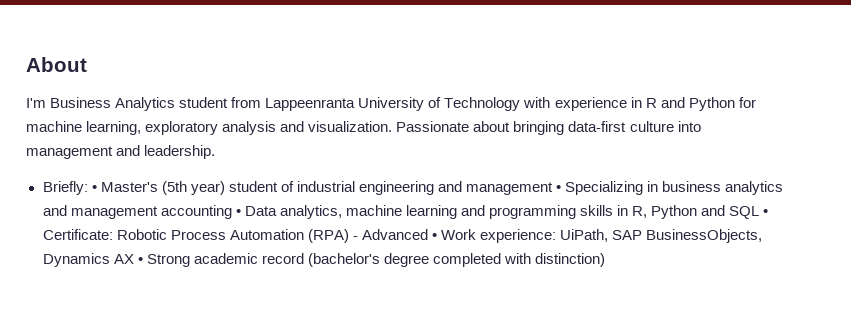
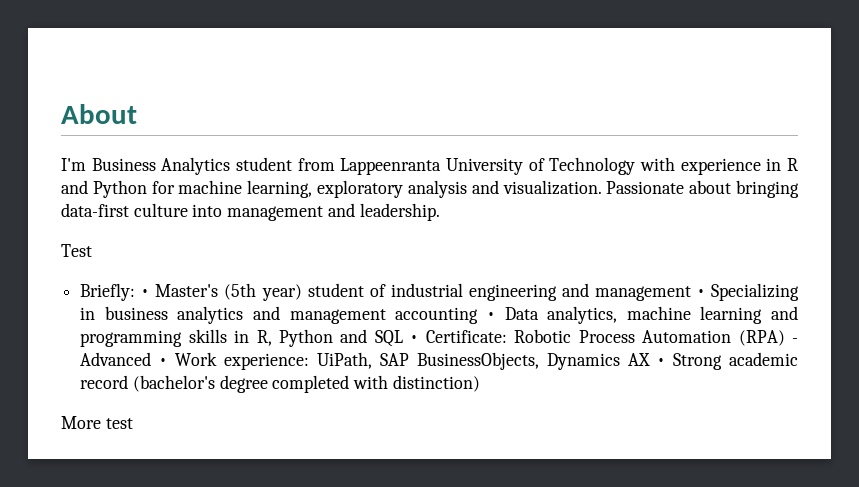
+ Test
+ More test

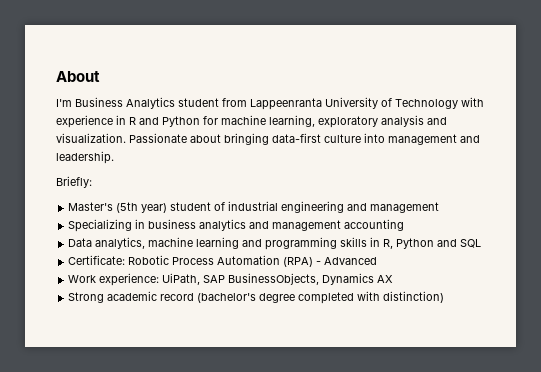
- Test
- Briefly: • Master's (5th year) student of industrial engineering and management • Specializing in business analytics and management accounting • Data analytics, machine learning and programming skills in R, Python and SQL • Certificate: Robotic Process Automation (RPA) - Advanced • Work experience: UiPath, SAP BusinessObjects, Dynamics AX • Strong academic record (bachelor's degree completed with distinction)
+ Briefly:
+ Master's (5th year) student of industrial engineering and management
+ Specializing in business analytics and management accounting
+ Data analytics, machine learning and programming skills in R, Python and SQL
+ Certificate: Robotic Process Automation (RPA) - Advanced
+ Work experience: UiPath, SAP BusinessObjects, Dynamics AX
+ Strong academic record (bachelor's degree completed with distinction)
- More test

